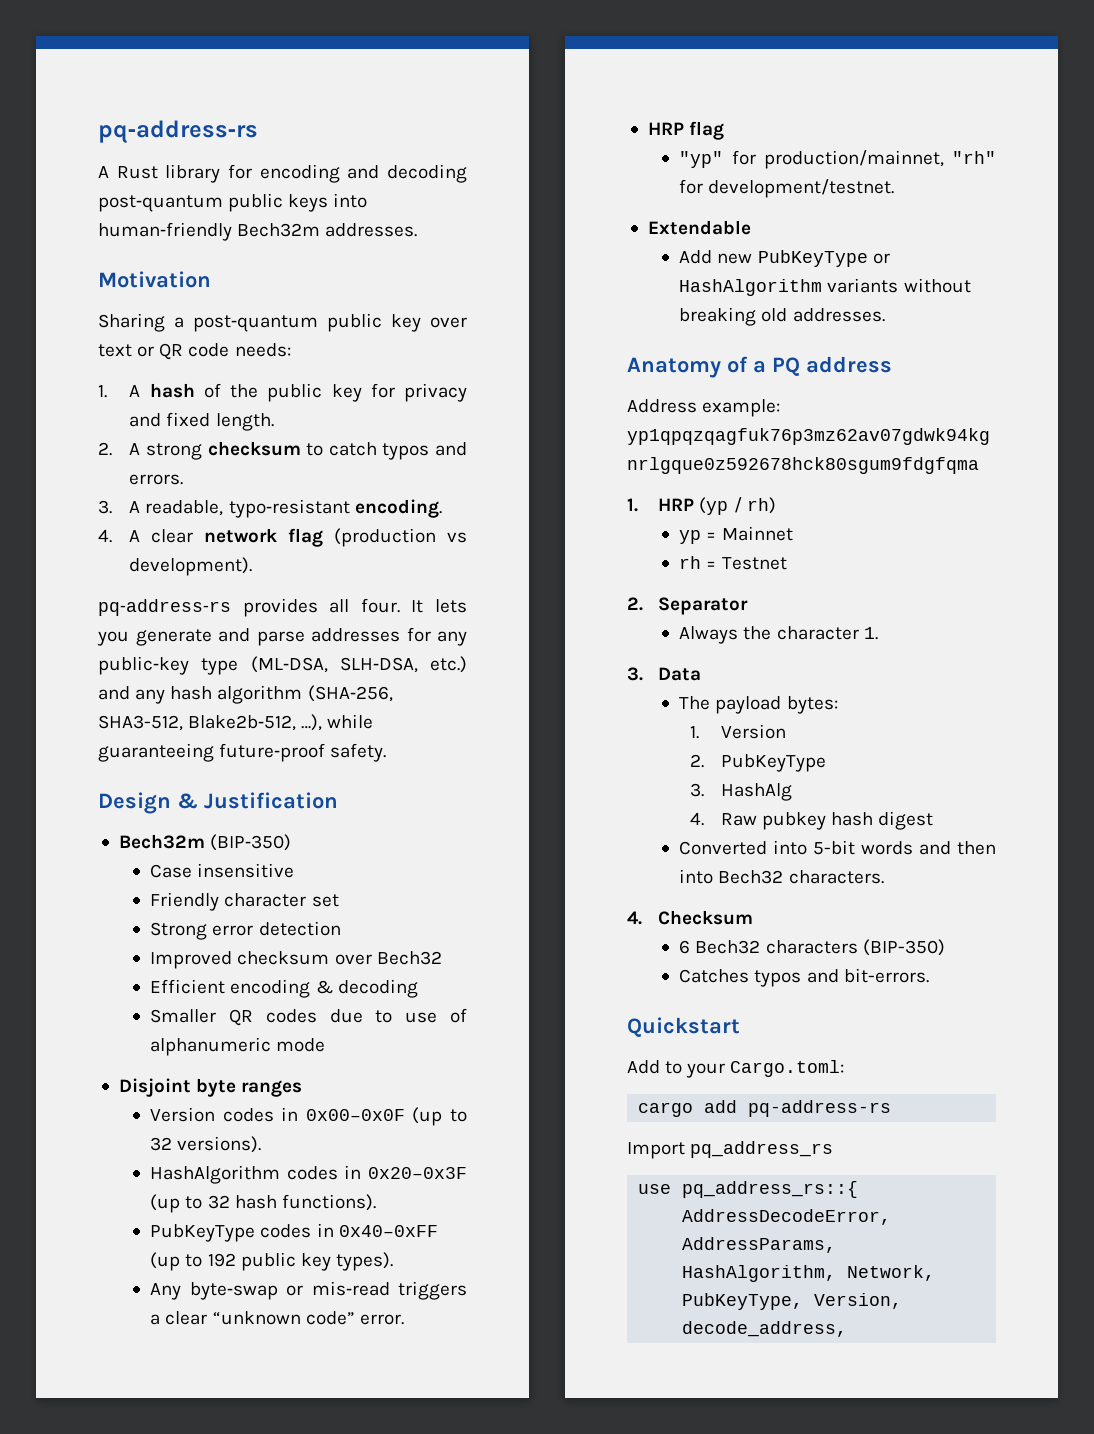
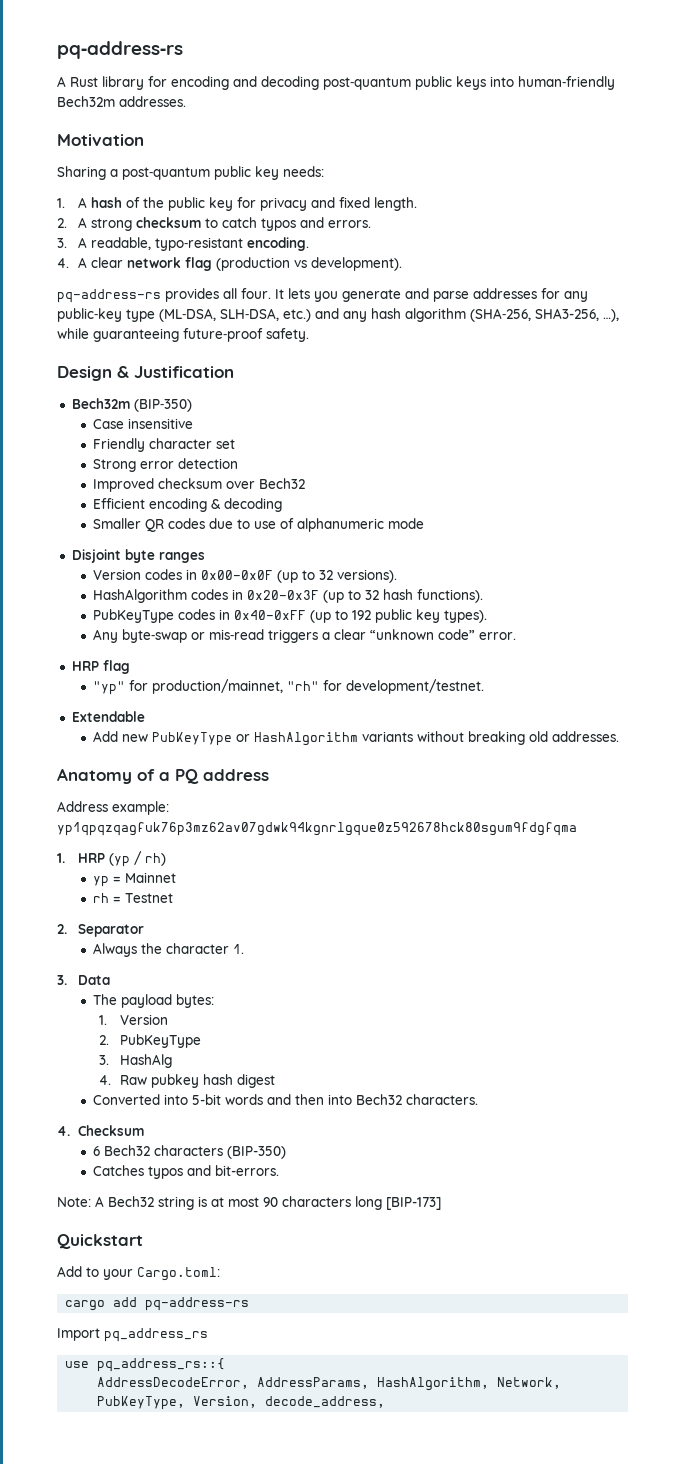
- Sharing a post‑quantum public key over text or QR code needs:
+ Sharing a post‑quantum public key needs:
- It lets you generate and parse addresses for any public‑key type (ML‑DSA, SLH‑DSA, etc.) and any hash algorithm (SHA‑256, SHA3-512, Blake2b‑512, …), while guaranteeing future‑proof safety.
+ It lets you generate and parse addresses for any public‑key type (ML‑DSA, SLH‑DSA, etc.) and any hash algorithm (SHA‑256, SHA3-256, …), while guaranteeing future‑proof safety.
+ Note: A Bech32 string is at most 90 characters long [BIP-173]

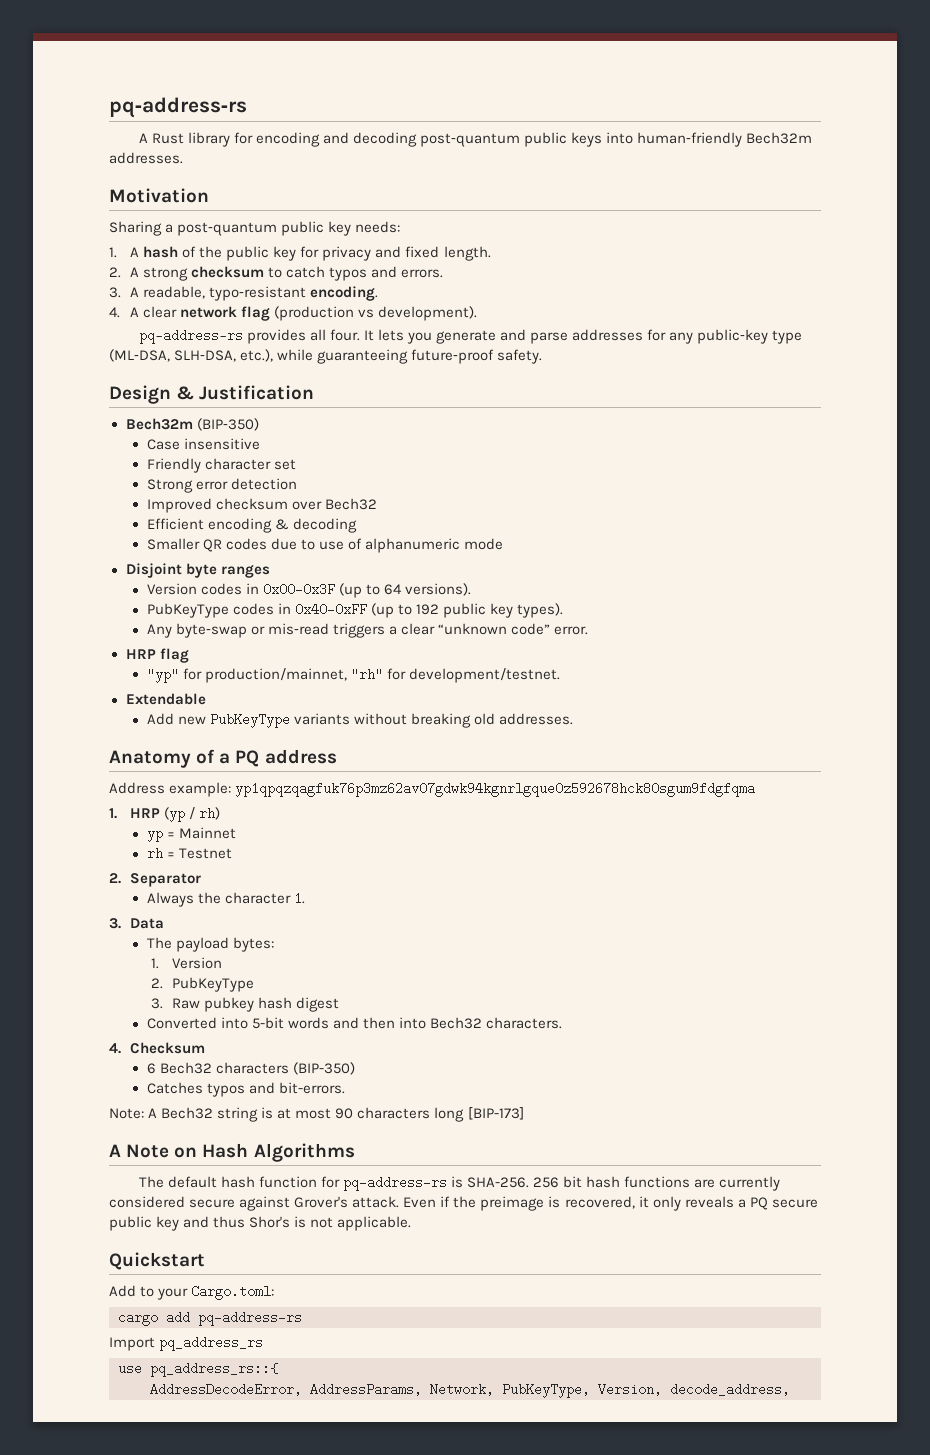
- It lets you generate and parse addresses for any public‑key type (ML‑DSA, SLH‑DSA, etc.) and any hash algorithm (SHA‑256, SHA3-256, …), while guaranteeing future‑proof safety.
+ It lets you generate and parse addresses for any public‑key type (ML‑DSA, SLH‑DSA, etc.), while guaranteeing future‑proof safety.
- Version codes in 0x00–0x0F (up to 32 versions).
+ Version codes in 0x00–0x3F (up to 64 versions).
- HashAlgorithm codes in 0x20–0x3F (up to 32 hash functions).
- Add new PubKeyType or HashAlgorithm variants without breaking old addresses.
+ Add new PubKeyType variants without breaking old addresses.
- 3. HashAlg
- 4. Raw pubkey hash digest
+ 3. Raw pubkey hash digest
+ A Note on Hash Algorithms
+ The default hash function for pq-address-rs is SHA-256. 256 bit hash functions are currently considered secure against Grover's attack. Even if the preimage is recovered, it only reveals a PQ secure public key and thus Shor's is not applicable.
- AddressDecodeError, AddressParams, HashAlgorithm, Network, PubKeyType, Version, decode_address,
+ AddressDecodeError, AddressParams, Network, PubKeyType, Version, decode_address,

